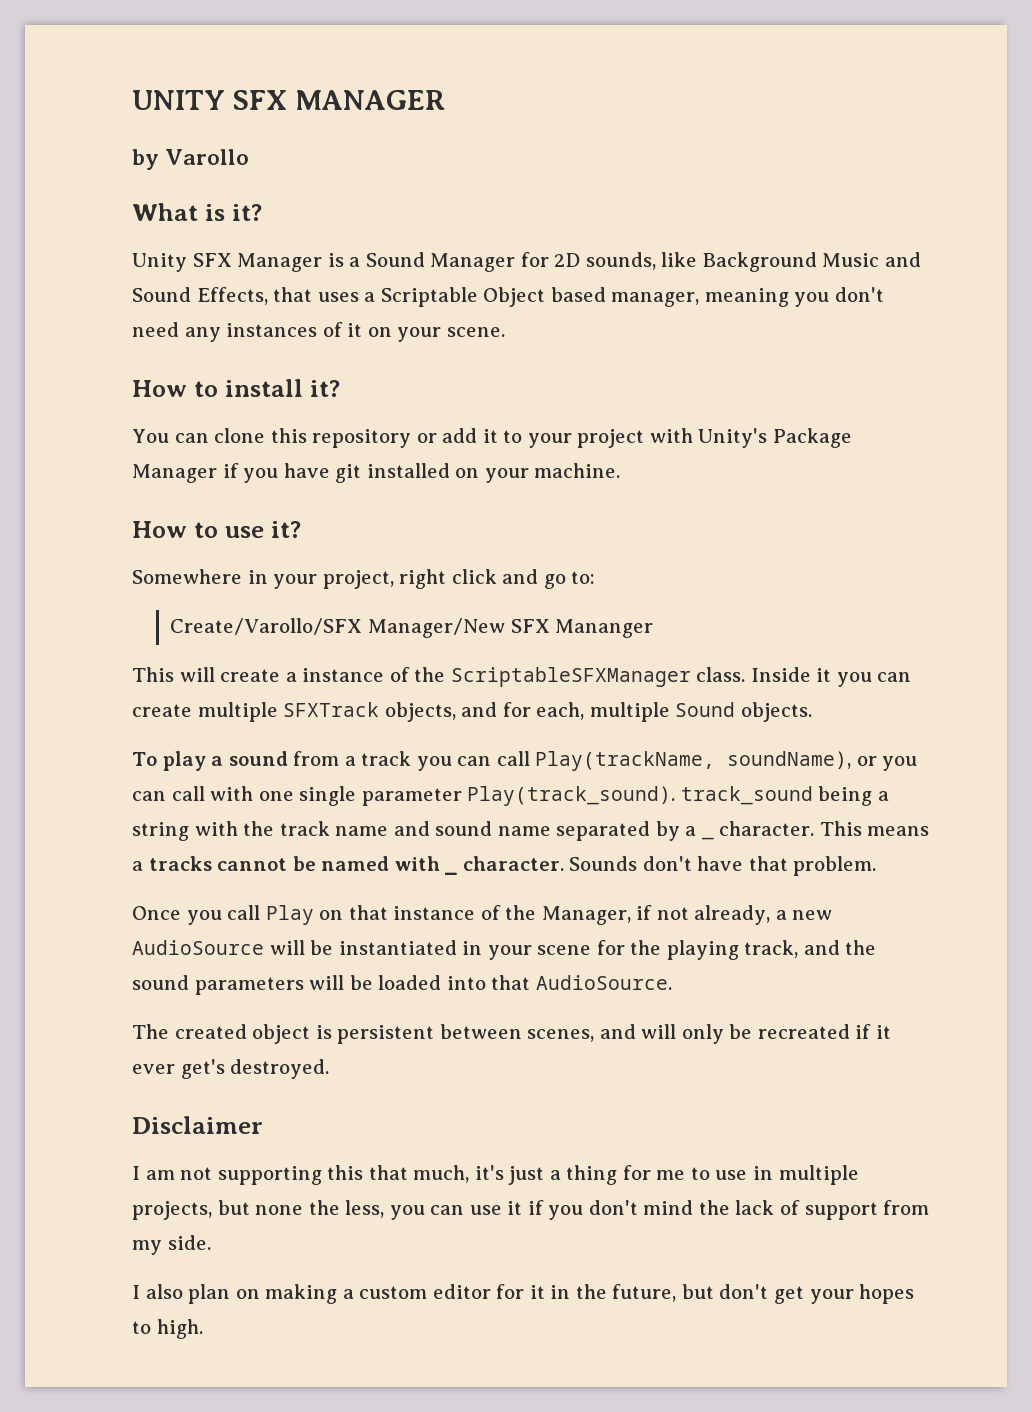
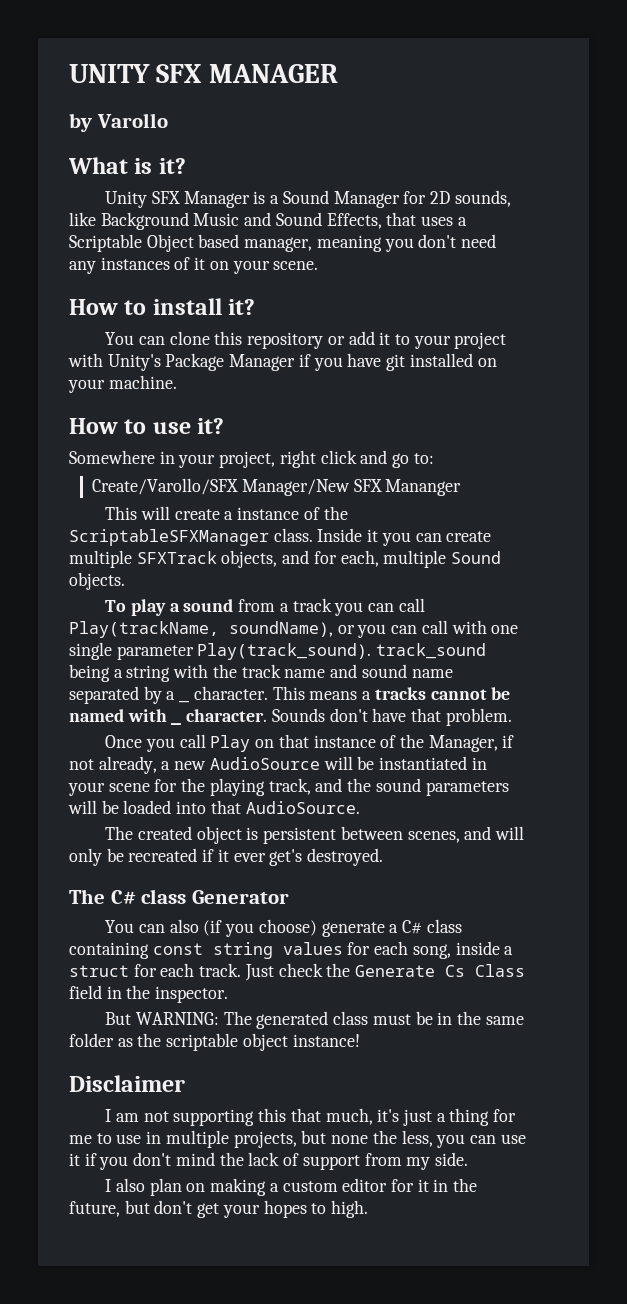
+ The C# class Generator
+ You can also (if you choose) generate a C# class containing const string values for each song, inside a struct for each track. Just check the Generate Cs Class field in the inspector.
+ But WARNING: The generated class must be in the same folder as the scriptable object instance!

